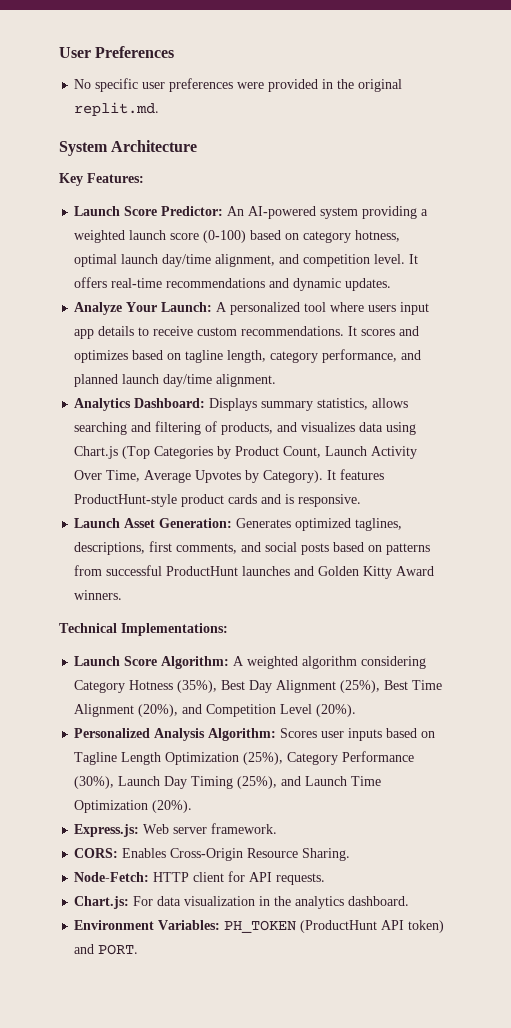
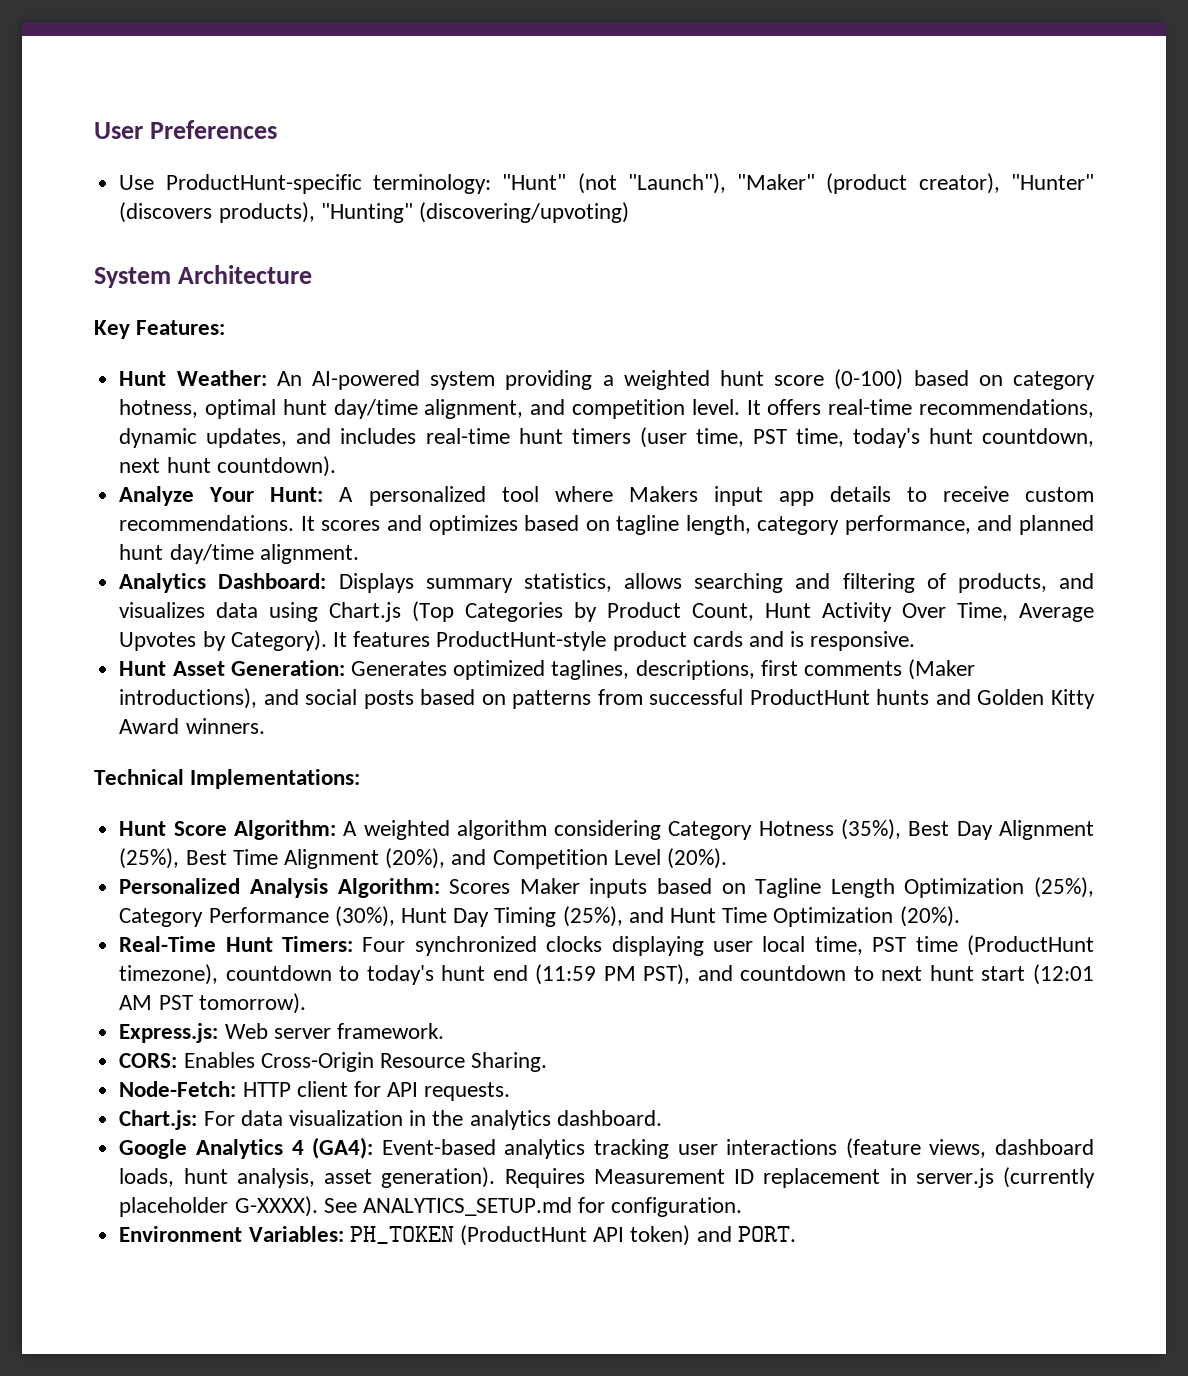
- No specific user preferences were provided in the original replit.md.
+ Use ProductHunt-specific terminology: "Hunt" (not "Launch"), "Maker" (product creator), "Hunter" (discovers products), "Hunting" (discovering/upvoting)
- Launch Score Predictor: An AI-powered system providing a weighted launch score (0-100) based on category hotness, optimal launch day/time alignment, and competition level.
+ Hunt Weather: An AI-powered system providing a weighted hunt score (0-100) based on category hotness, optimal hunt day/time alignment, and competition level.
- It offers real-time recommendations and dynamic updates.
+ It offers real-time recommendations, dynamic updates, and includes real-time hunt timers (user time, PST time, today's hunt countdown, next hunt countdown).
- Analyze Your Launch: A personalized tool where users input app details to receive custom recommendations.
+ Analyze Your Hunt: A personalized tool where Makers input app details to receive custom recommendations.
- It scores and optimizes based on tagline length, category performance, and planned launch day/time alignment.
+ It scores and optimizes based on tagline length, category performance, and planned hunt day/time alignment.
- Analytics Dashboard: Displays summary statistics, allows searching and filtering of products, and visualizes data using Chart.js (Top Categories by Product Count, Launch Activity Over Time, Average Upvotes by Category).
+ Analytics Dashboard: Displays summary statistics, allows searching and filtering of products, and visualizes data using Chart.js (Top Categories by Product Count, Hunt Activity Over Time, Average Upvotes by Category).
- Launch Asset Generation: Generates optimized taglines, descriptions, first comments, and social posts based on patterns from successful ProductHunt launches and Golden Kitty Award winners.
+ Hunt Asset Generation: Generates optimized taglines, descriptions, first comments (Maker introductions), and social posts based on patterns from successful ProductHunt hunts and Golden Kitty Award winners.
- Launch Score Algorithm: A weighted algorithm considering Category Hotness (35%), Best Day Alignment (25%), Best Time Alignment (20%), and Competition Level (20%).
+ Hunt Score Algorithm: A weighted algorithm considering Category Hotness (35%), Best Day Alignment (25%), Best Time Alignment (20%), and Competition Level (20%).
- Personalized Analysis Algorithm: Scores user inputs based on Tagline Length Optimization (25%), Category Performance (30%), Launch Day Timing (25%), and Launch Time Optimization (20%).
+ Personalized Analysis Algorithm: Scores Maker inputs based on Tagline Length Optimization (25%), Category Performance (30%), Hunt Day Timing (25%), and Hunt Time Optimization (20%).
+ Real-Time Hunt Timers: Four synchronized clocks displaying user local time, PST time (ProductHunt timezone), countdown to today's hunt end (11:59 PM PST), and countdown to next hunt start (12:01 AM PST tomorrow).
+ Google Analytics 4 (GA4): Event-based analytics tracking user interactions (feature views, dashboard loads, hunt analysis, asset generation). Requires Measurement ID replacement in server.js (currently placeholder G-XXXX). See ANALYTICS_SETUP.md for configuration.

